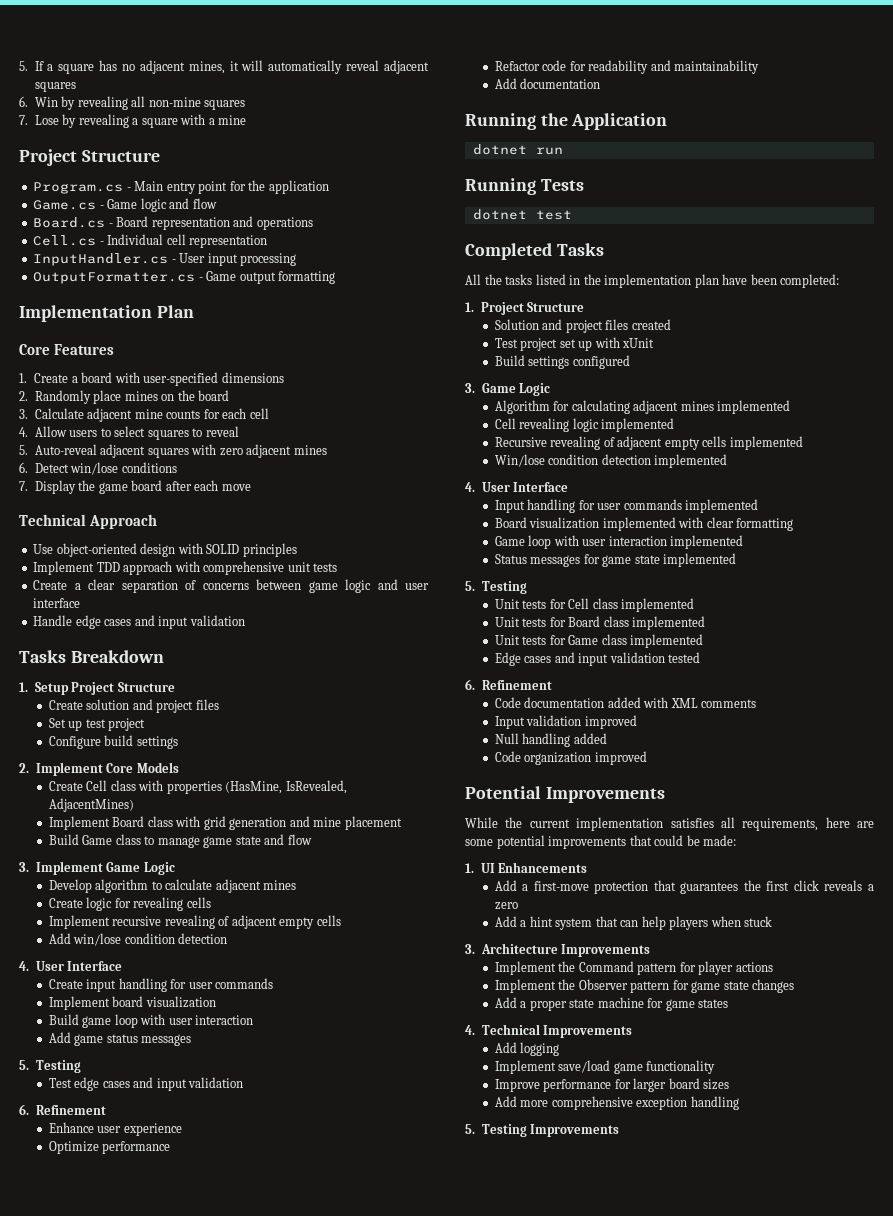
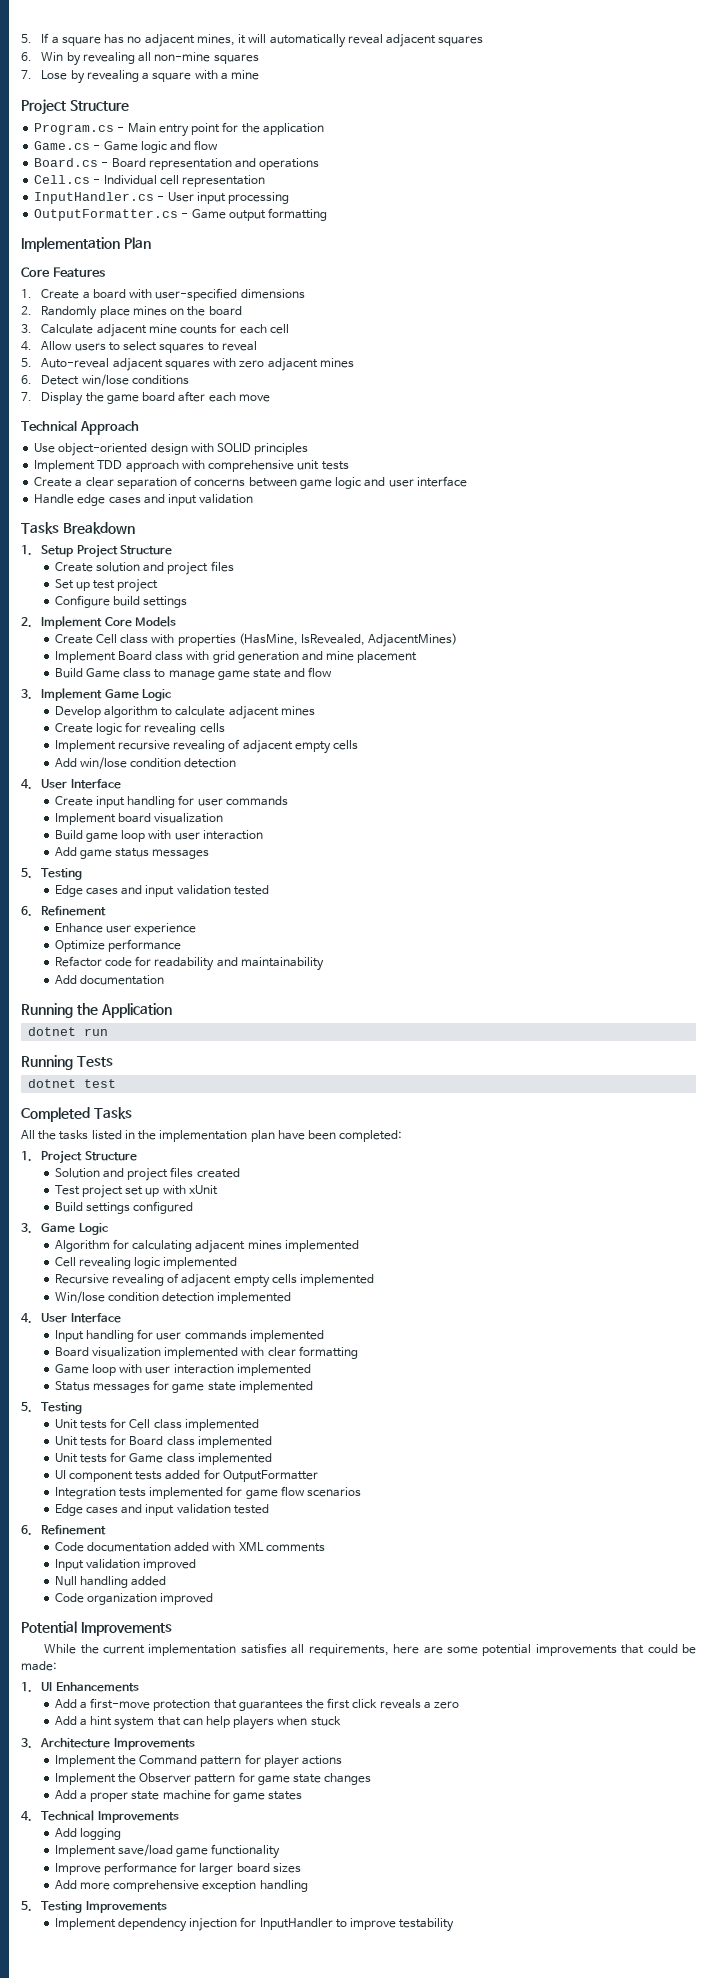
  Add game status messages
  5. Testing
- Test edge cases and input validation
+ Edge cases and input validation tested
+ UI component tests added for OutputFormatter
+ Integration tests implemented for game flow scenarios
+ Implement dependency injection for InputHandler to improve testability

